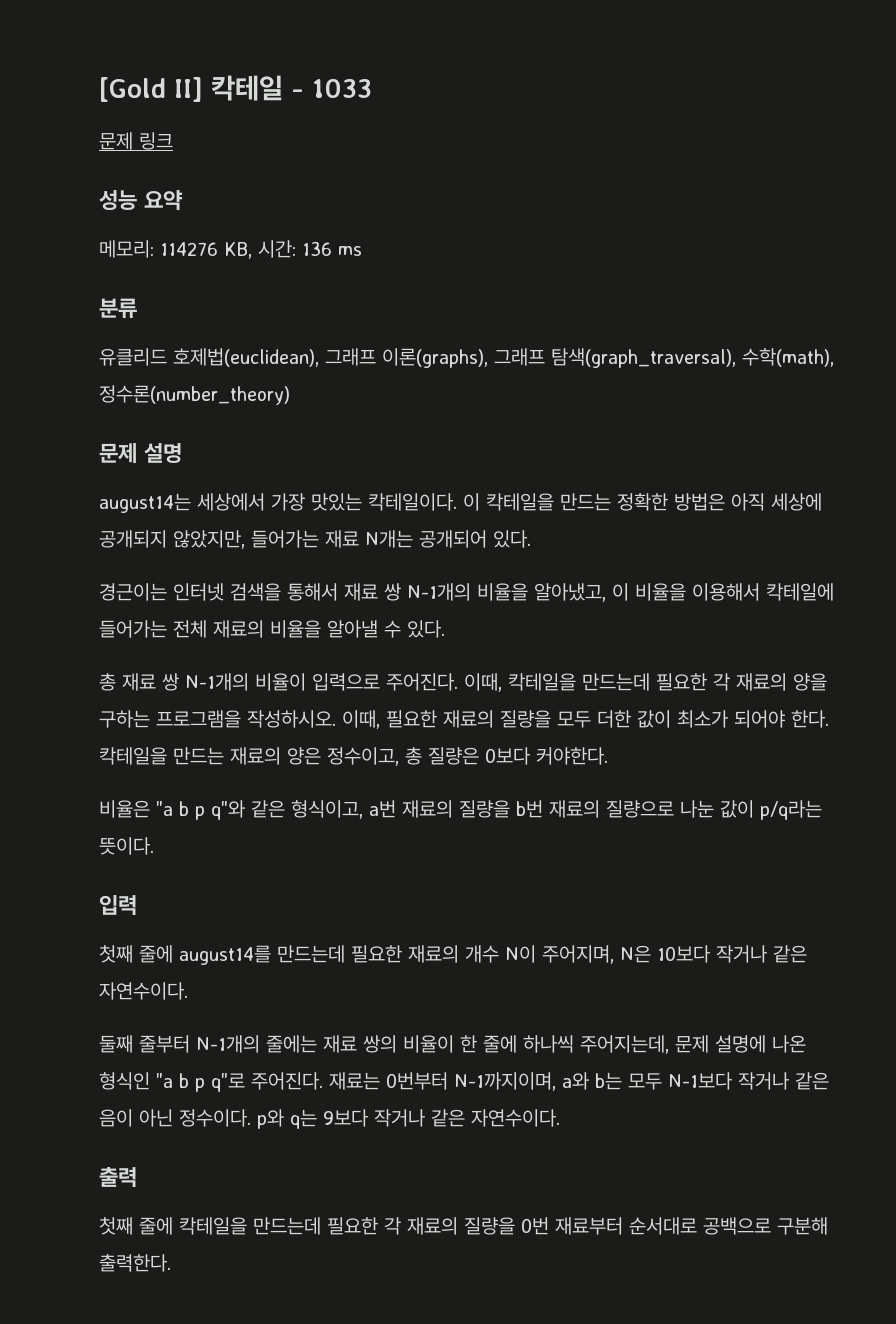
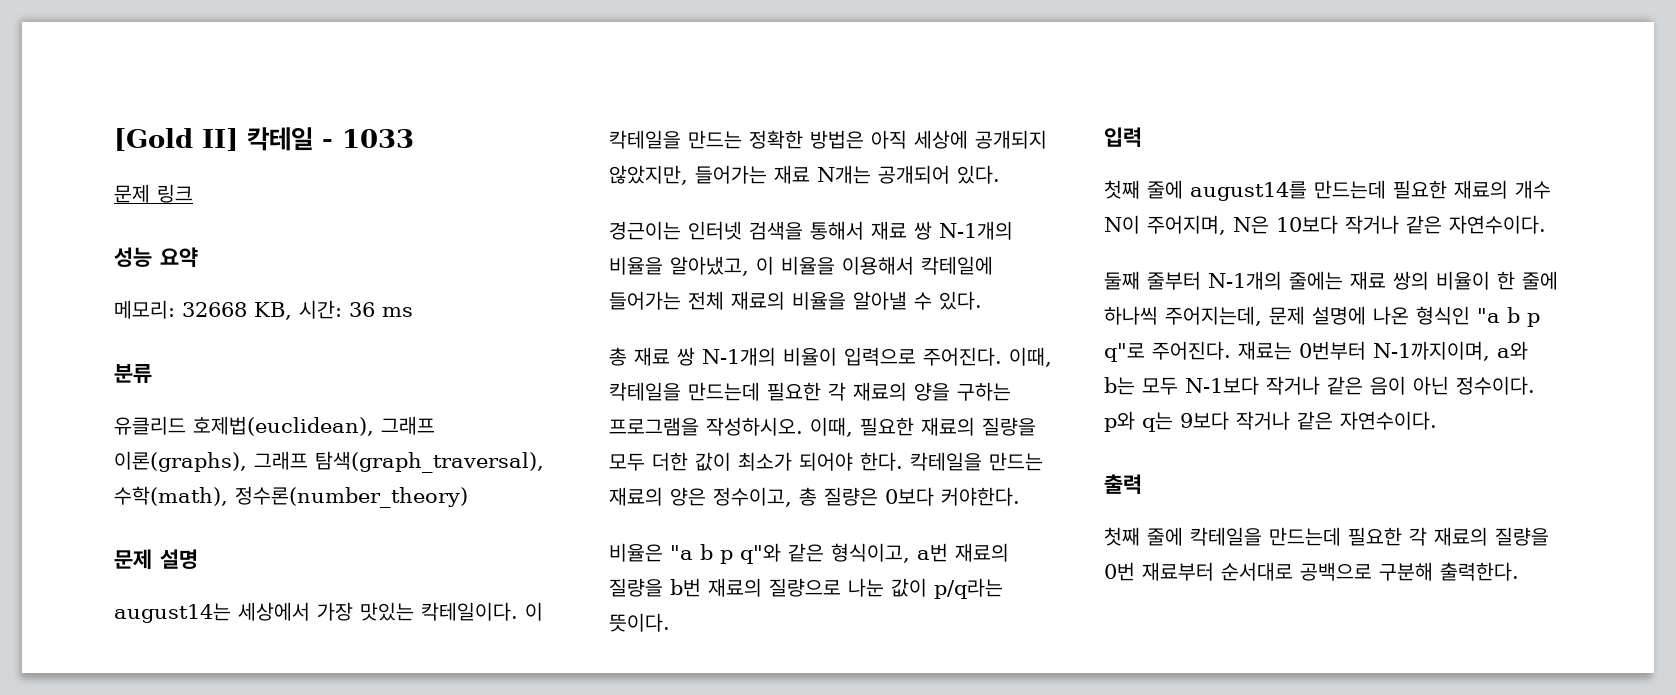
- 메모리: 114276 KB, 시간: 136 ms
+ 메모리: 32668 KB, 시간: 36 ms

